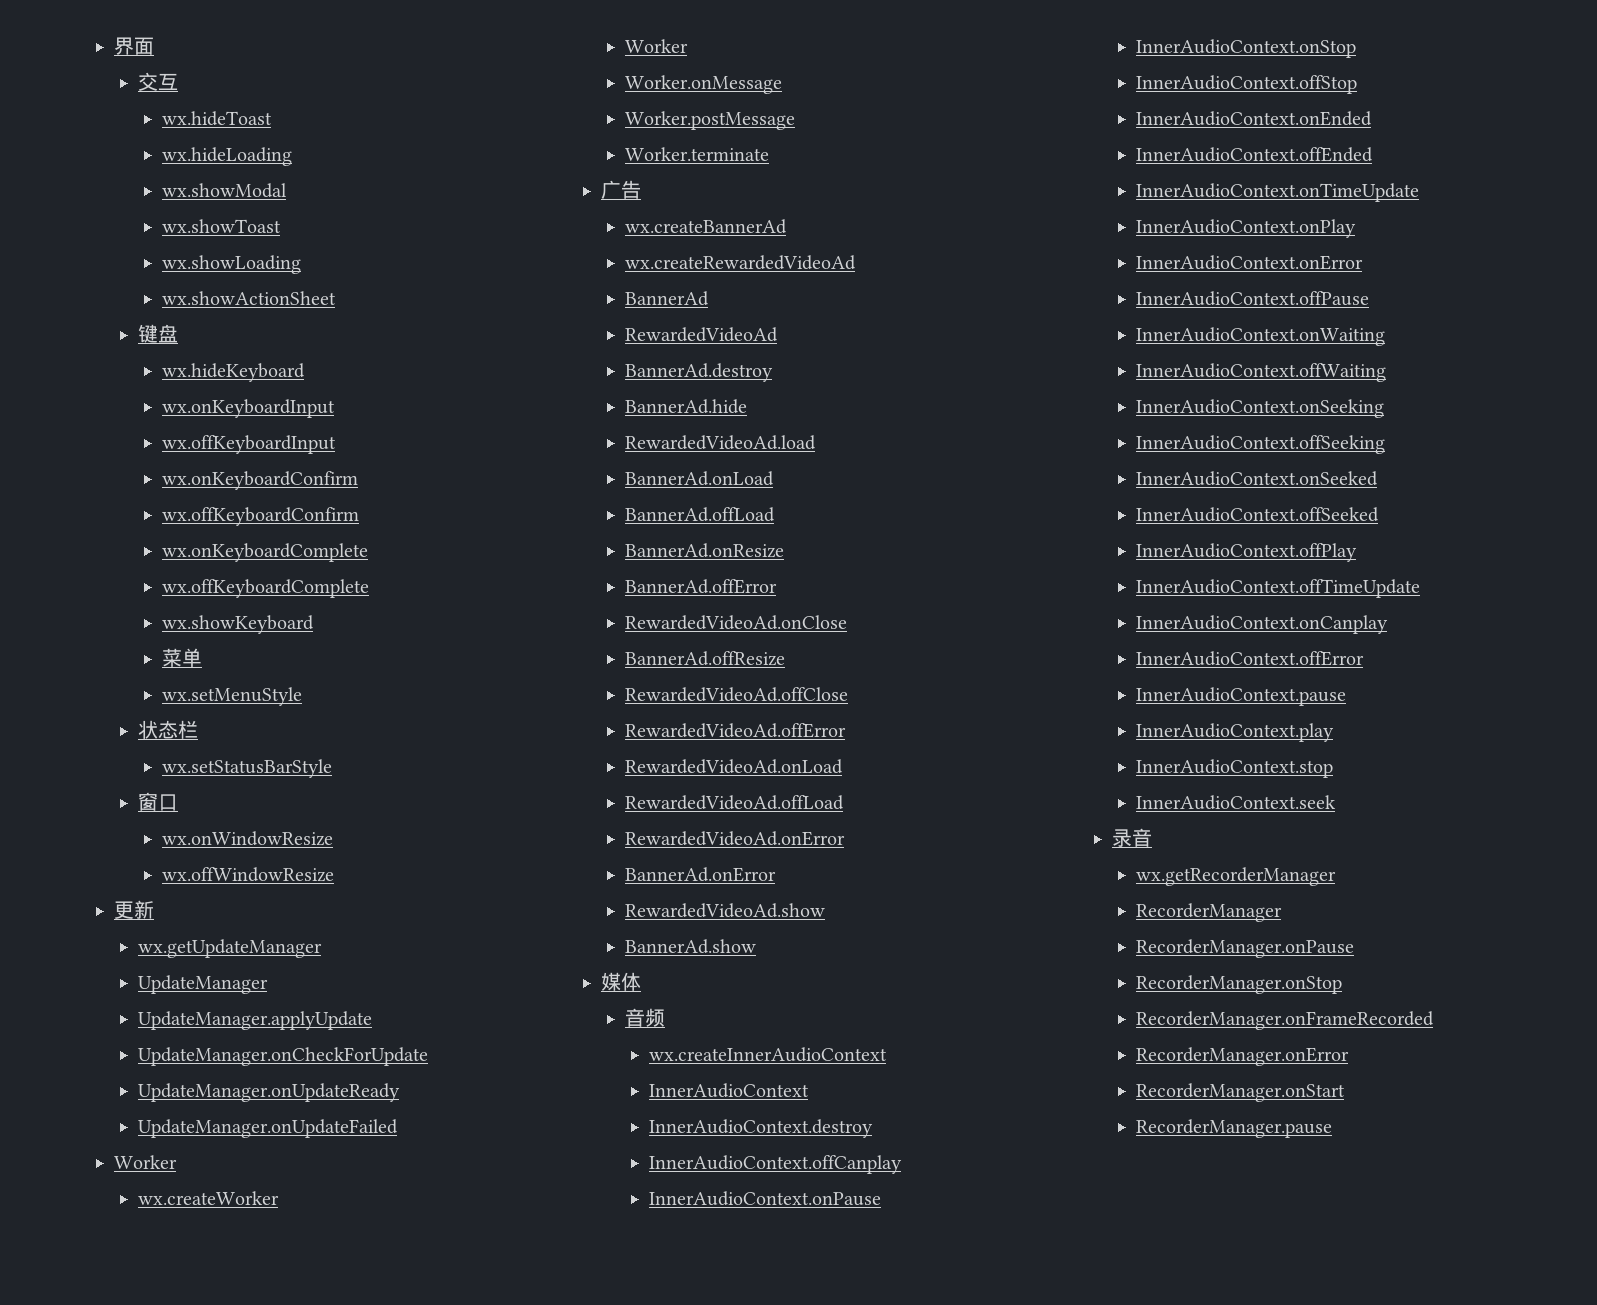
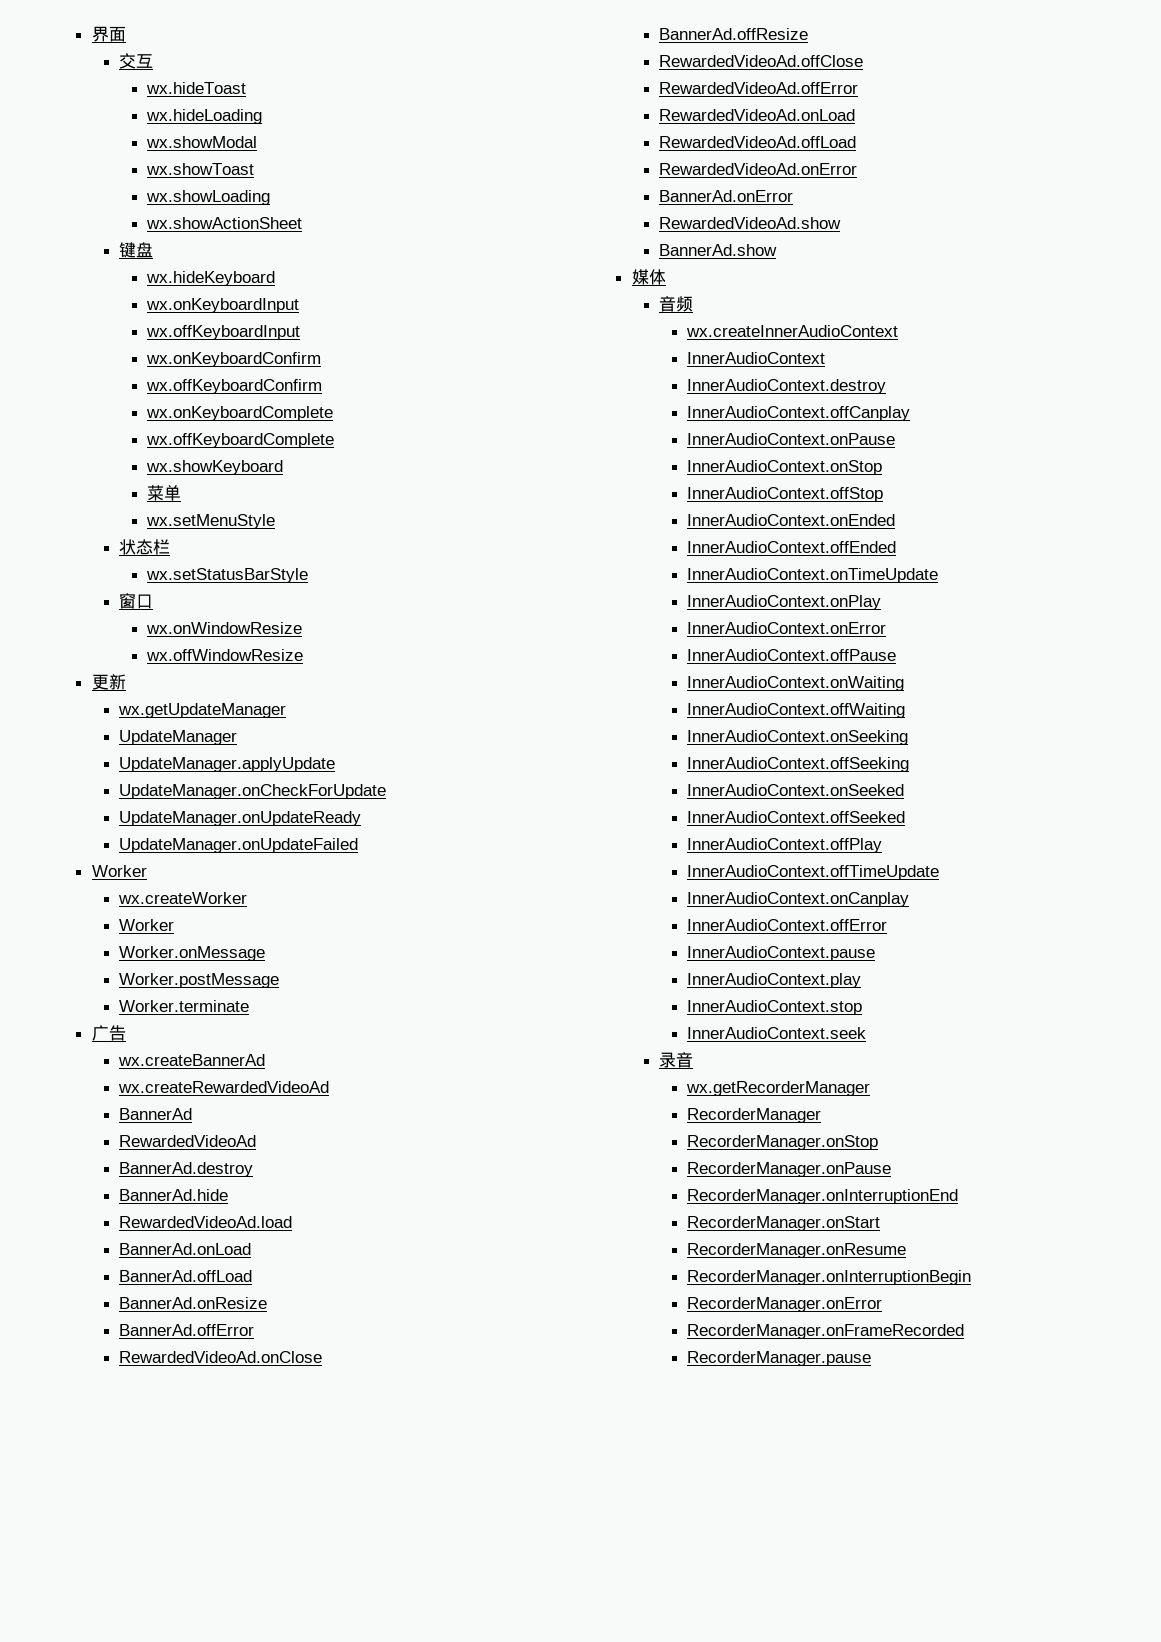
+ RecorderManager.onStop
- RecorderManager.onStop
+ RecorderManager.onInterruptionEnd
+ RecorderManager.onStart
+ RecorderManager.onResume
+ RecorderManager.onInterruptionBegin
+ RecorderManager.onError
- RecorderManager.onError
- RecorderManager.onStart

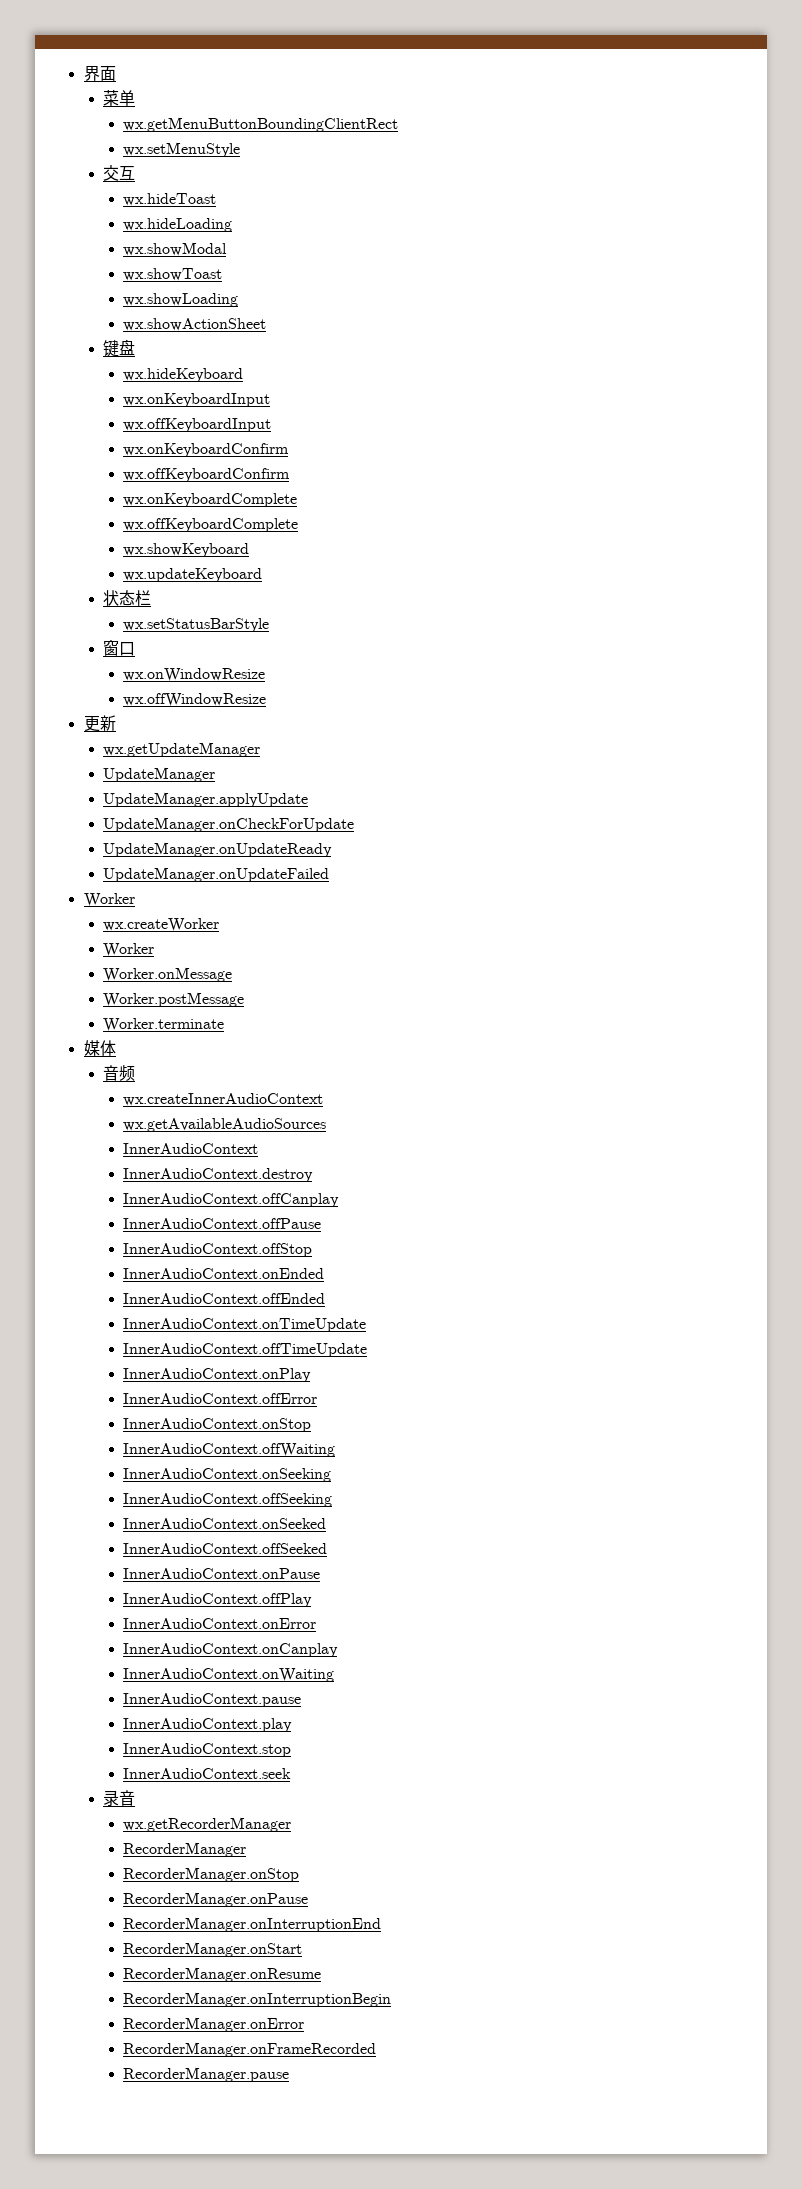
+ 菜单
+ wx.getMenuButtonBoundingClientRect
+ wx.setMenuStyle
- 菜单
- wx.setMenuStyle
+ wx.updateKeyboard
- 广告
- wx.createBannerAd
- wx.createRewardedVideoAd
- BannerAd
- RewardedVideoAd
- BannerAd.destroy
- BannerAd.hide
- RewardedVideoAd.load
- BannerAd.onLoad
- BannerAd.offLoad
- BannerAd.onResize
- BannerAd.offError
- RewardedVideoAd.onClose
- BannerAd.offResize
- RewardedVideoAd.offClose
- RewardedVideoAd.offError
- RewardedVideoAd.onLoad
- RewardedVideoAd.offLoad
- RewardedVideoAd.onError
- BannerAd.onError
- RewardedVideoAd.show
- BannerAd.show
+ wx.getAvailableAudioSources
- InnerAudioContext.onPause
- InnerAudioContext.onStop
+ InnerAudioContext.offPause
+ InnerAudioContext.offTimeUpdate
- InnerAudioContext.onError
- InnerAudioContext.offPause
- InnerAudioContext.onWaiting
+ InnerAudioContext.offError
+ InnerAudioContext.onStop
+ InnerAudioContext.onPause
- InnerAudioContext.offTimeUpdate
+ InnerAudioContext.onError
- InnerAudioContext.offError
+ InnerAudioContext.onWaiting

